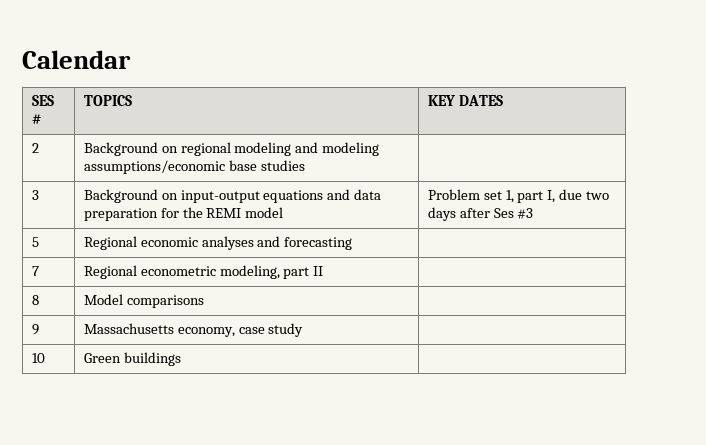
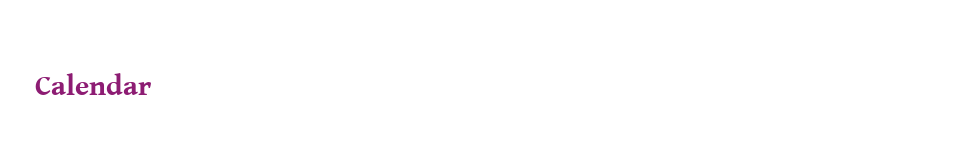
- SES # | TOPICS | KEY DATES
- 2 | Background on regional modeling and modeling assumptions/economic base studies |
- 3 | Background on input-output equations and data preparation for the REMI model | Problem set 1, part I, due two days after Ses #3
- 5 | Regional economic analyses and forecasting |
- 7 | Regional econometric modeling, part II |
- 8 | Model comparisons |
- 9 | Massachusetts economy, case study |
- 10 | Green buildings |

